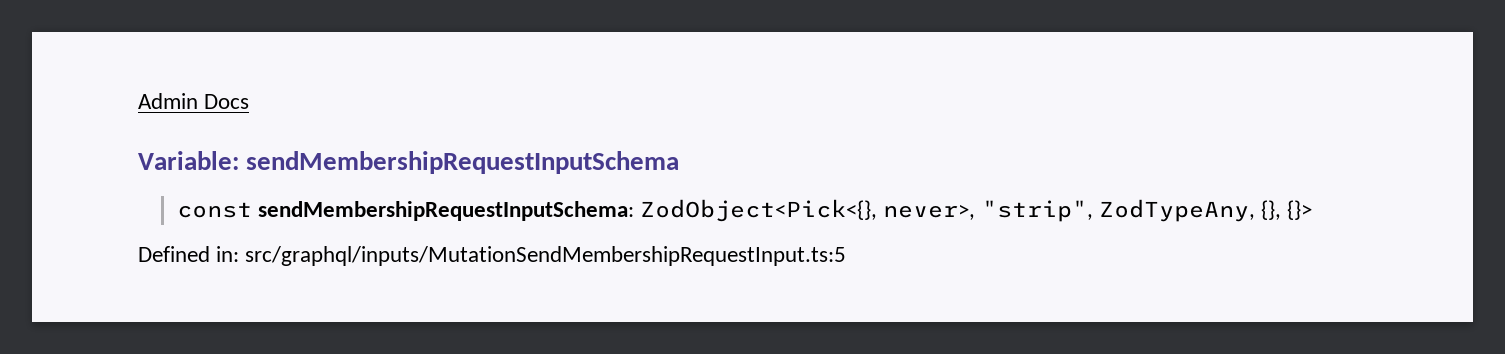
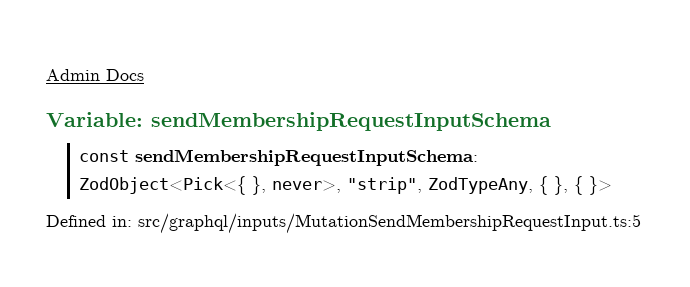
- const sendMembershipRequestInputSchema: ZodObject<Pick<{}, never>, "strip", ZodTypeAny, {}, {}>
+ const sendMembershipRequestInputSchema: ZodObject<Pick<{ }, never>, "strip", ZodTypeAny, { }, { }>

